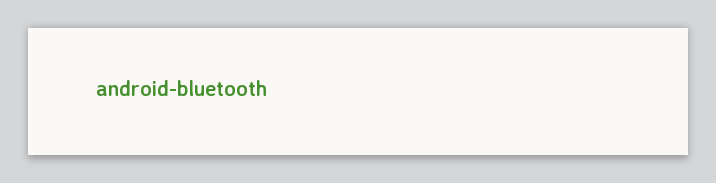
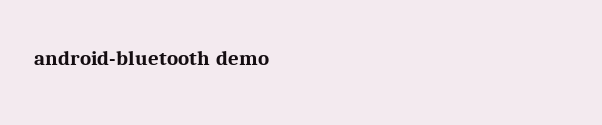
- android-bluetooth
+ android-bluetooth demo

